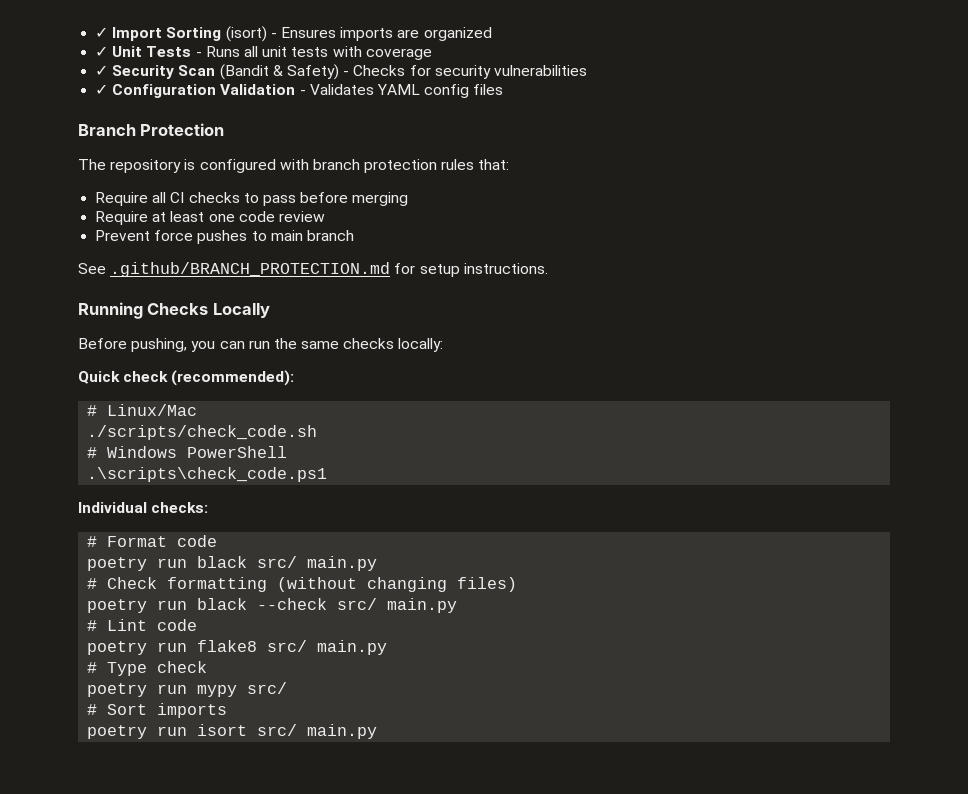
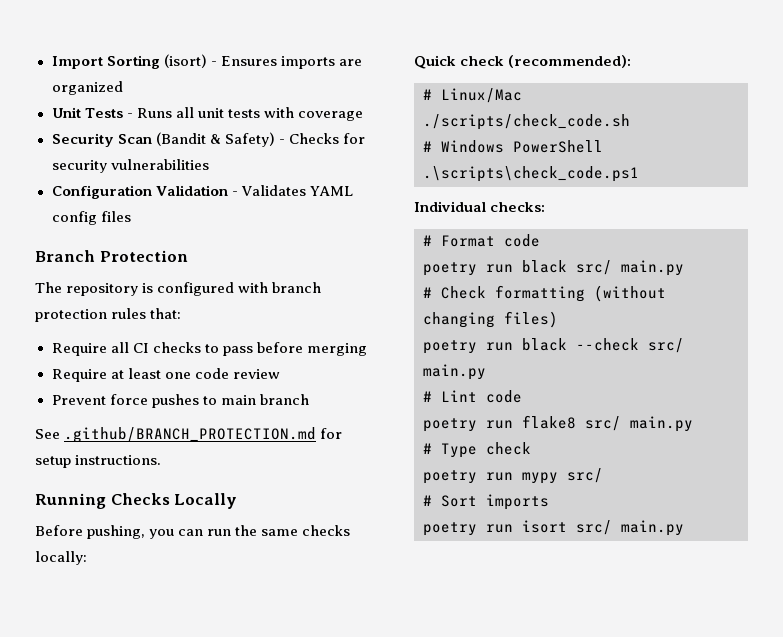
- ✓ Import Sorting (isort) - Ensures imports are organized
+ Import Sorting (isort) - Ensures imports are organized
- ✓ Unit Tests - Runs all unit tests with coverage
+ Unit Tests - Runs all unit tests with coverage
- ✓ Security Scan (Bandit & Safety) - Checks for security vulnerabilities
+ Security Scan (Bandit & Safety) - Checks for security vulnerabilities
- ✓ Configuration Validation - Validates YAML config files
+ Configuration Validation - Validates YAML config files

